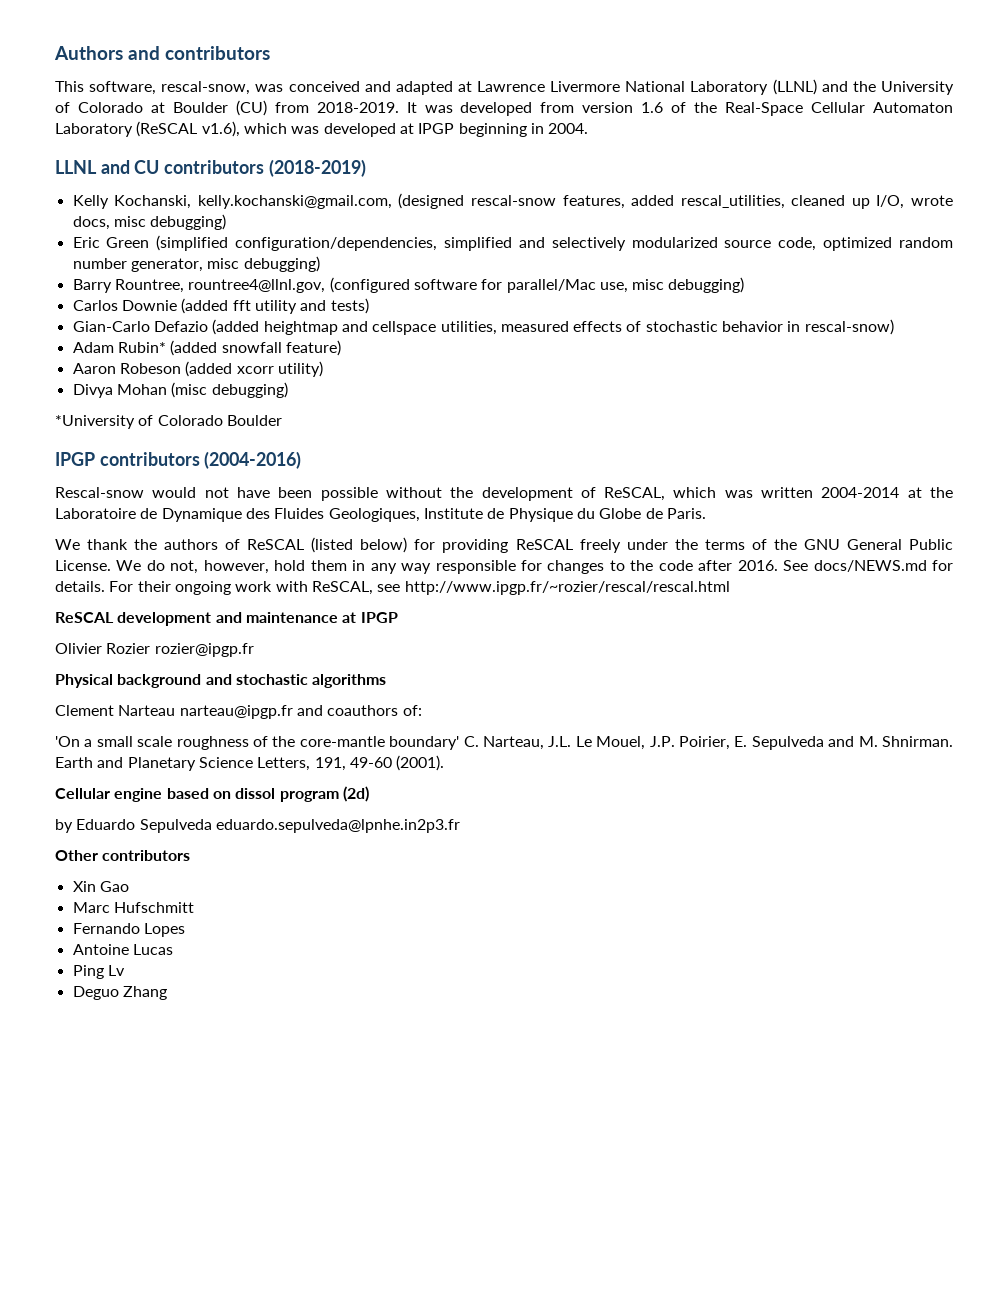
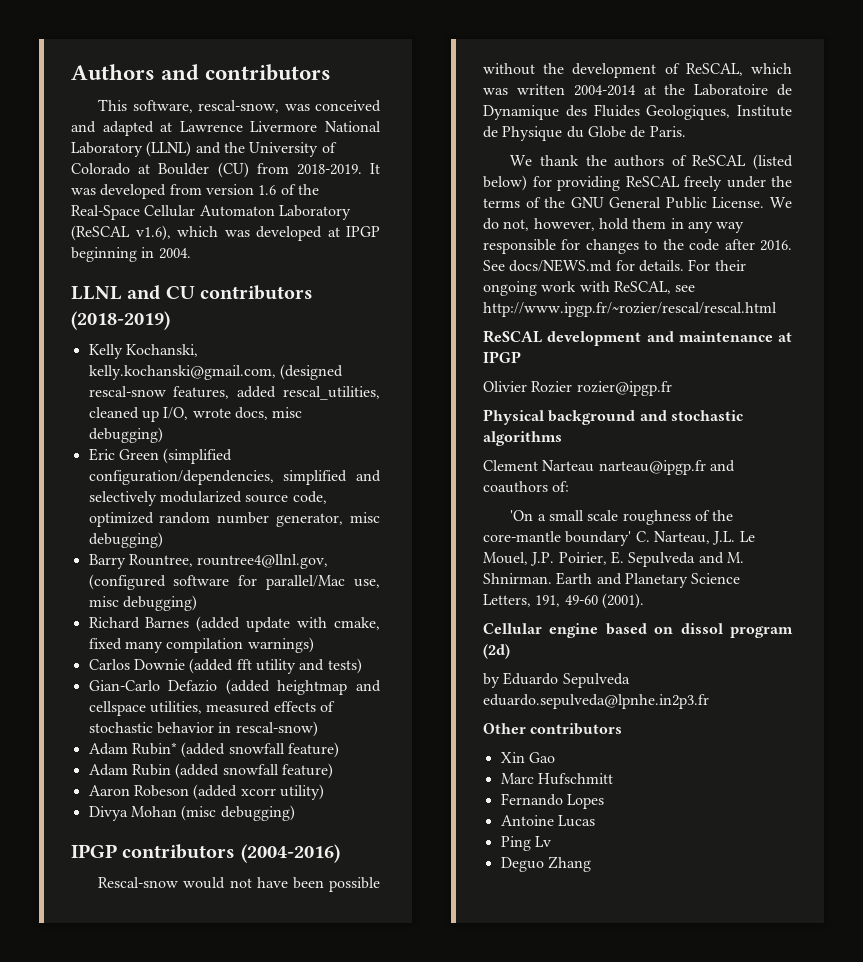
+ Richard Barnes (added update with cmake, fixed many compilation warnings)
+ Adam Rubin (added snowfall feature)
- *University of Colorado Boulder

